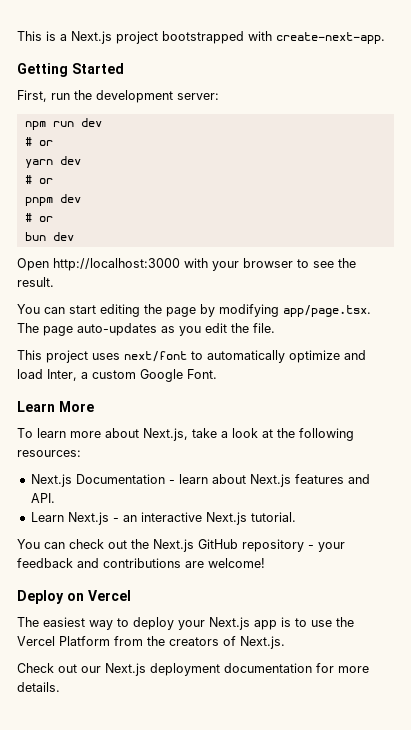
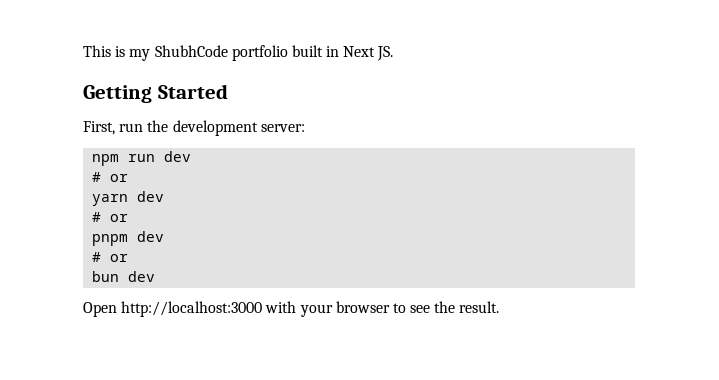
- This is a Next.js project bootstrapped with create-next-app.
+ This is my ShubhCode portfolio built in Next JS.
- You can start editing the page by modifying app/page.tsx. The page auto-updates as you edit the file.
- This project uses next/font to automatically optimize and load Inter, a custom Google Font.
- Learn More
- To learn more about Next.js, take a look at the following resources:
- Next.js Documentation - learn about Next.js features and API.
- Learn Next.js - an interactive Next.js tutorial.
- You can check out the Next.js GitHub repository - your feedback and contributions are welcome!
- Deploy on Vercel
- The easiest way to deploy your Next.js app is to use the Vercel Platform from the creators of Next.js.
- Check out our Next.js deployment documentation for more details.

